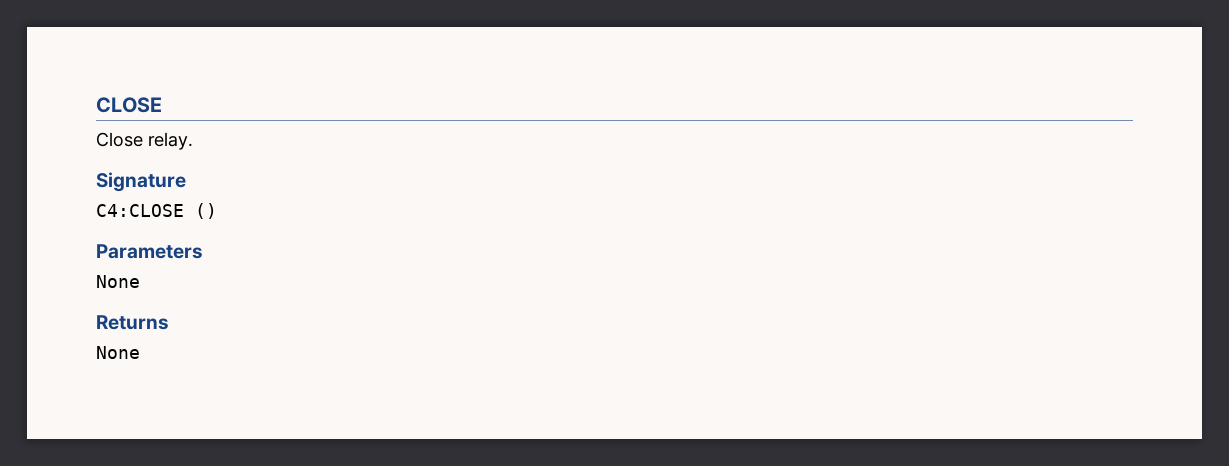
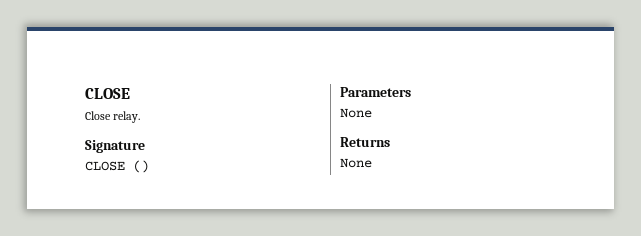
- C4:CLOSE ()
+ CLOSE ()

